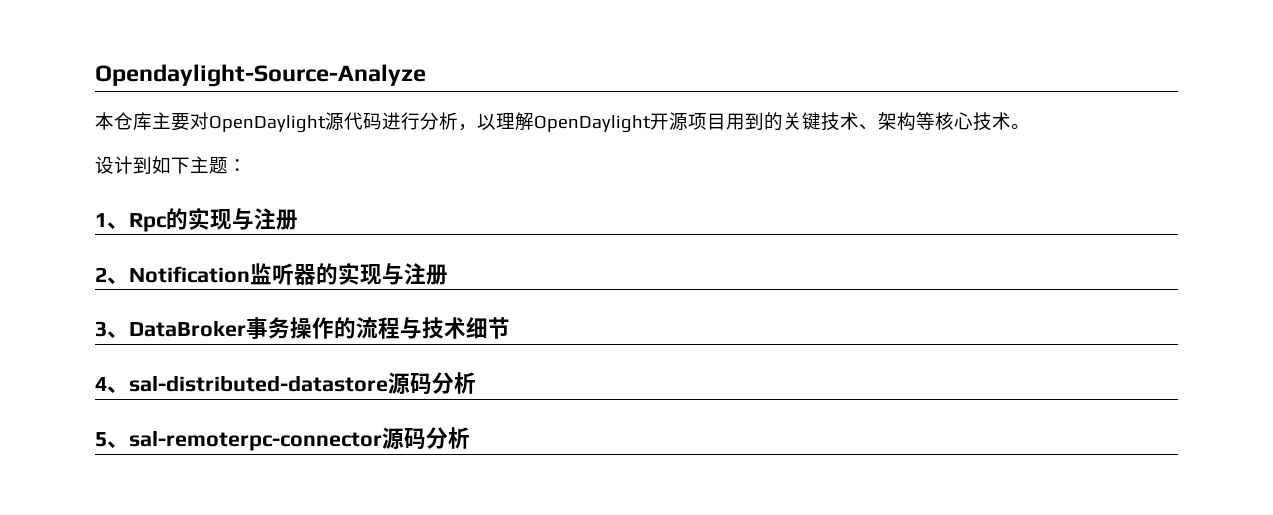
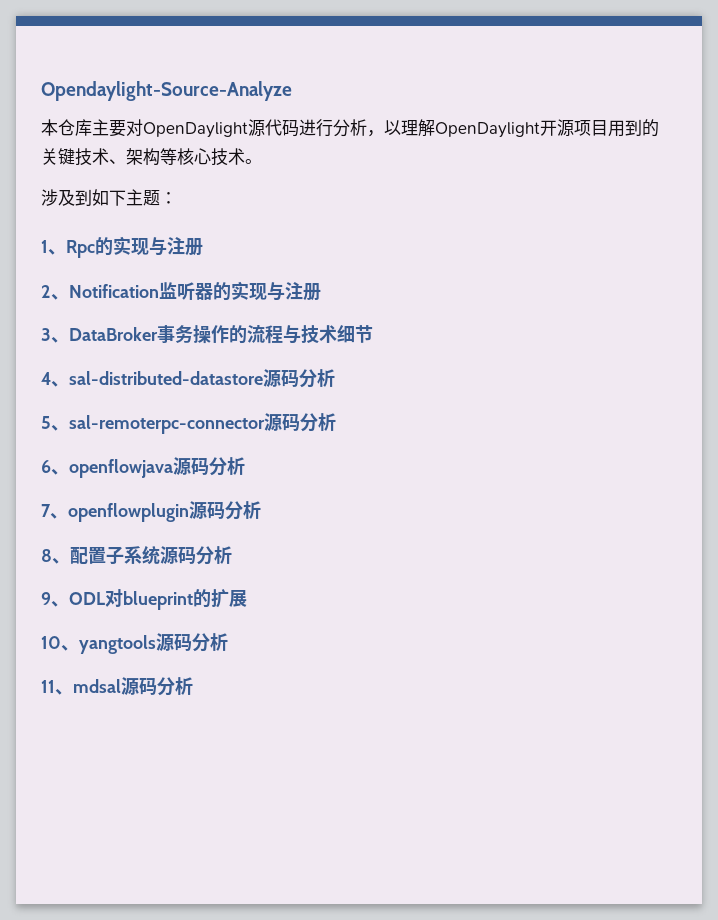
- 设计到如下主题：
+ 涉及到如下主题：
+ 6、openflowjava源码分析
+ 7、openflowplugin源码分析
+ 8、配置子系统源码分析
+ 9、ODL对blueprint的扩展
+ 10、yangtools源码分析
+ 11、mdsal源码分析

